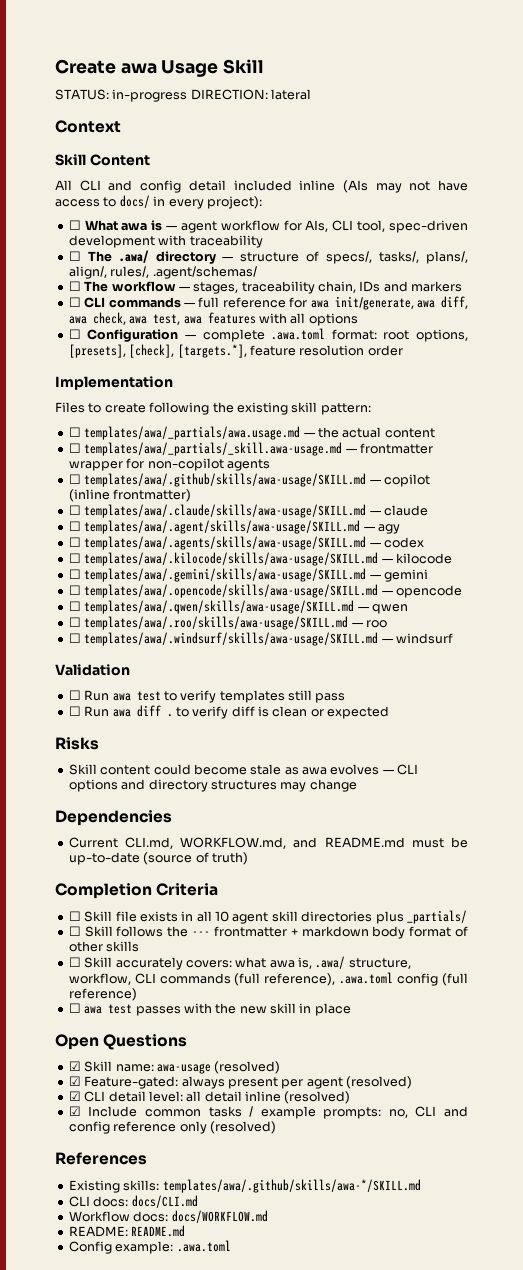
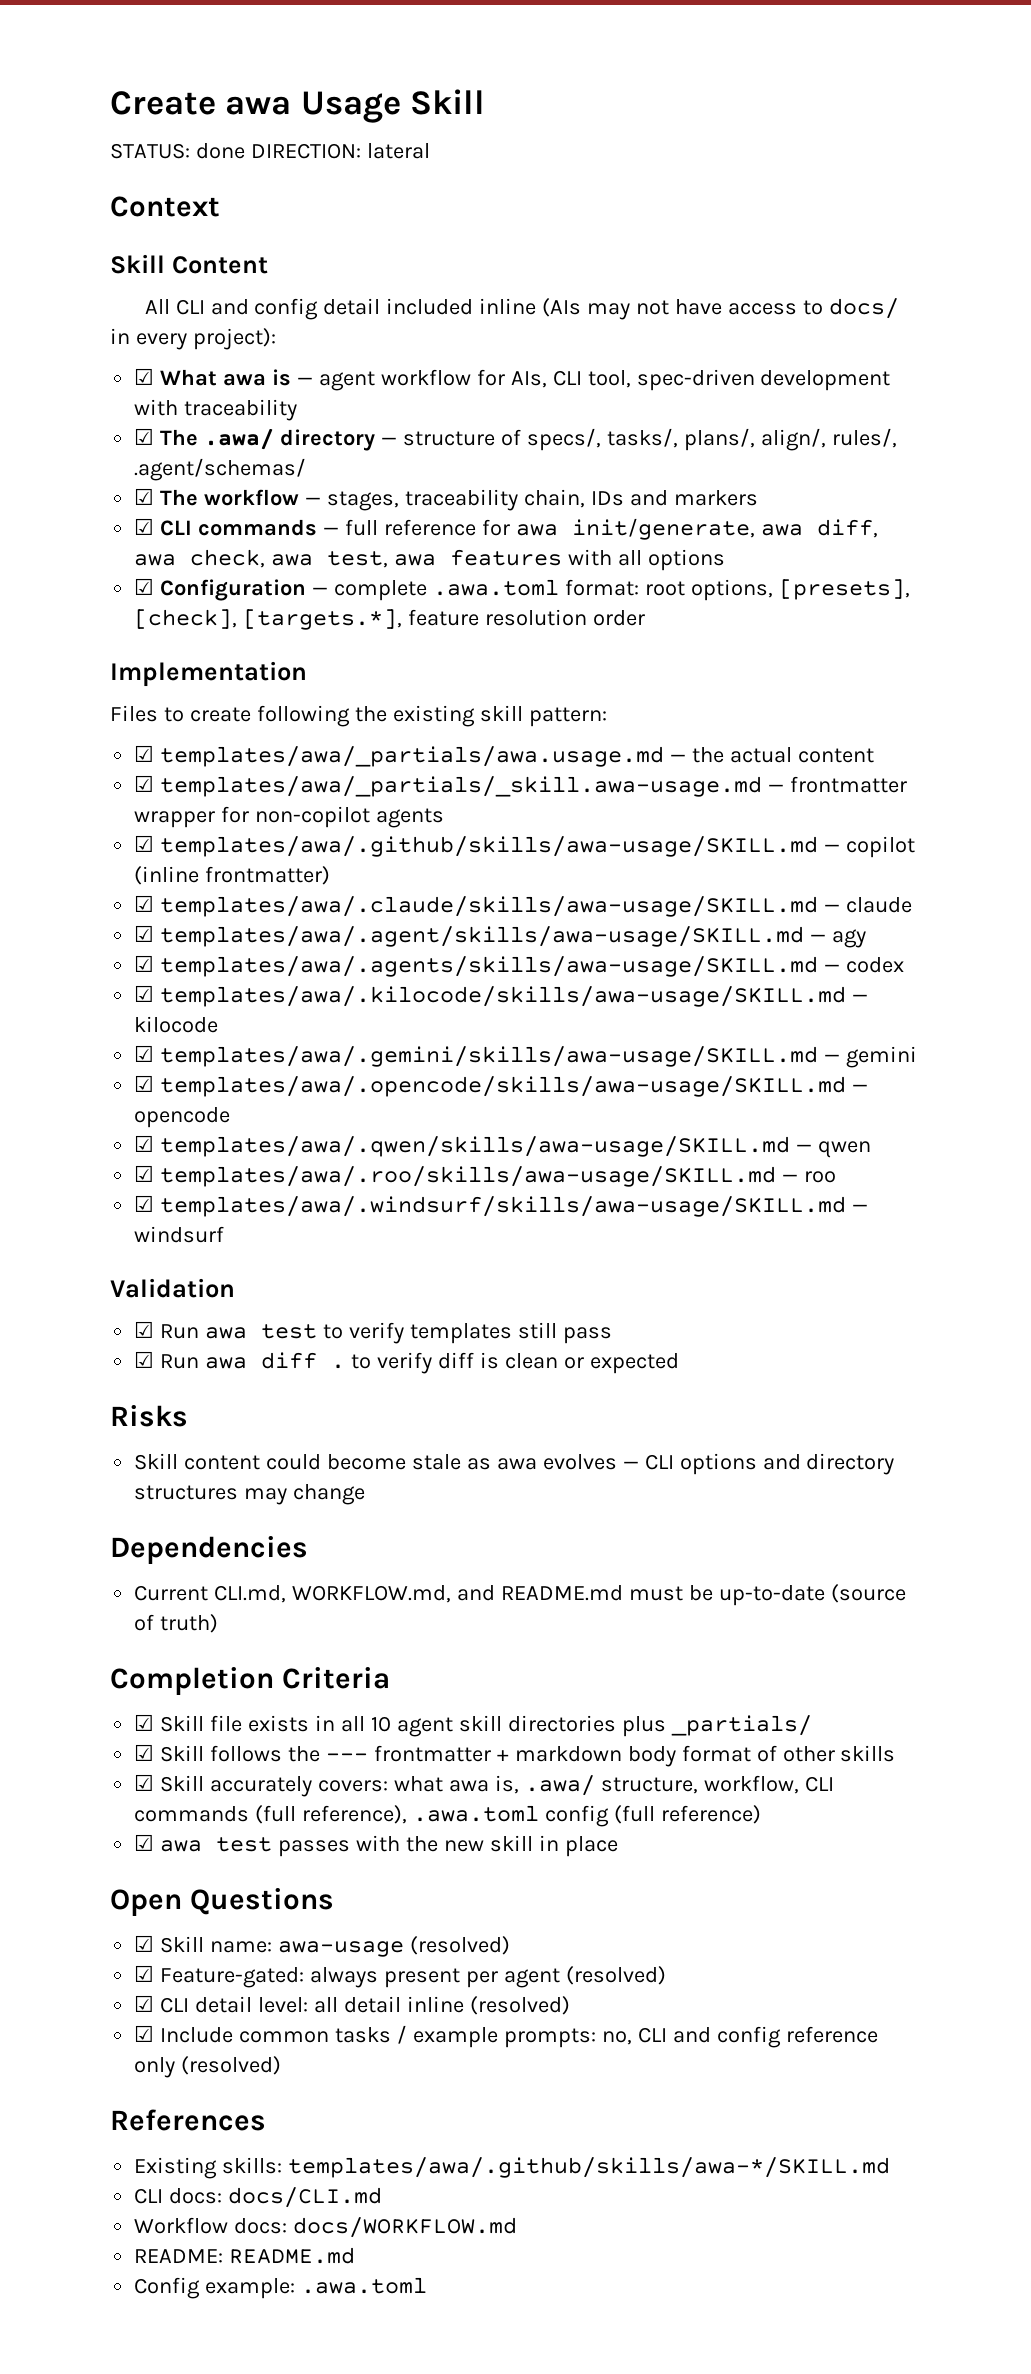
- STATUS: in-progress DIRECTION: lateral
+ STATUS: done DIRECTION: lateral
- ☐ What awa is — agent workflow for AIs, CLI tool, spec-driven development with traceability
+ ☑ What awa is — agent workflow for AIs, CLI tool, spec-driven development with traceability
- ☐ The .awa/ directory — structure of specs/, tasks/, plans/, align/, rules/, .agent/schemas/
+ ☑ The .awa/ directory — structure of specs/, tasks/, plans/, align/, rules/, .agent/schemas/
- ☐ The workflow — stages, traceability chain, IDs and markers
+ ☑ The workflow — stages, traceability chain, IDs and markers
- ☐ CLI commands — full reference for awa init/generate, awa diff, awa check, awa test, awa features with all options
+ ☑ CLI commands — full reference for awa init/generate, awa diff, awa check, awa test, awa features with all options
- ☐ Configuration — complete .awa.toml format: root options, [presets], [check], [targets.*], feature resolution order
+ ☑ Configuration — complete .awa.toml format: root options, [presets], [check], [targets.*], feature resolution order
- ☐ templates/awa/_partials/awa.usage.md — the actual content
+ ☑ templates/awa/_partials/awa.usage.md — the actual content
- ☐ templates/awa/_partials/_skill.awa-usage.md — frontmatter wrapper for non-copilot agents
+ ☑ templates/awa/_partials/_skill.awa-usage.md — frontmatter wrapper for non-copilot agents
- ☐ templates/awa/.github/skills/awa-usage/SKILL.md — copilot (inline frontmatter)
+ ☑ templates/awa/.github/skills/awa-usage/SKILL.md — copilot (inline frontmatter)
- ☐ templates/awa/.claude/skills/awa-usage/SKILL.md — claude
+ ☑ templates/awa/.claude/skills/awa-usage/SKILL.md — claude
- ☐ templates/awa/.agent/skills/awa-usage/SKILL.md — agy
+ ☑ templates/awa/.agent/skills/awa-usage/SKILL.md — agy
- ☐ templates/awa/.agents/skills/awa-usage/SKILL.md — codex
+ ☑ templates/awa/.agents/skills/awa-usage/SKILL.md — codex
- ☐ templates/awa/.kilocode/skills/awa-usage/SKILL.md — kilocode
+ ☑ templates/awa/.kilocode/skills/awa-usage/SKILL.md — kilocode
- ☐ templates/awa/.gemini/skills/awa-usage/SKILL.md — gemini
+ ☑ templates/awa/.gemini/skills/awa-usage/SKILL.md — gemini
- ☐ templates/awa/.opencode/skills/awa-usage/SKILL.md — opencode
+ ☑ templates/awa/.opencode/skills/awa-usage/SKILL.md — opencode
- ☐ templates/awa/.qwen/skills/awa-usage/SKILL.md — qwen
+ ☑ templates/awa/.qwen/skills/awa-usage/SKILL.md — qwen
- ☐ templates/awa/.roo/skills/awa-usage/SKILL.md — roo
+ ☑ templates/awa/.roo/skills/awa-usage/SKILL.md — roo
- ☐ templates/awa/.windsurf/skills/awa-usage/SKILL.md — windsurf
+ ☑ templates/awa/.windsurf/skills/awa-usage/SKILL.md — windsurf
- ☐ Run awa test to verify templates still pass
+ ☑ Run awa test to verify templates still pass
- ☐ Run awa diff . to verify diff is clean or expected
+ ☑ Run awa diff . to verify diff is clean or expected
- ☐ Skill file exists in all 10 agent skill directories plus _partials/
+ ☑ Skill file exists in all 10 agent skill directories plus _partials/
- ☐ Skill follows the --- frontmatter + markdown body format of other skills
+ ☑ Skill follows the --- frontmatter + markdown body format of other skills
- ☐ Skill accurately covers: what awa is, .awa/ structure, workflow, CLI commands (full reference), .awa.toml config (full reference)
+ ☑ Skill accurately covers: what awa is, .awa/ structure, workflow, CLI commands (full reference), .awa.toml config (full reference)
- ☐ awa test passes with the new skill in place
+ ☑ awa test passes with the new skill in place

